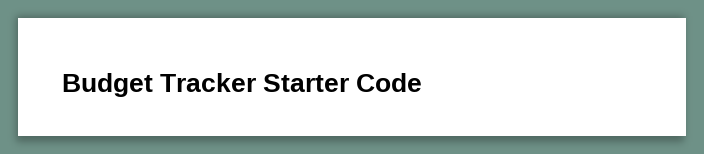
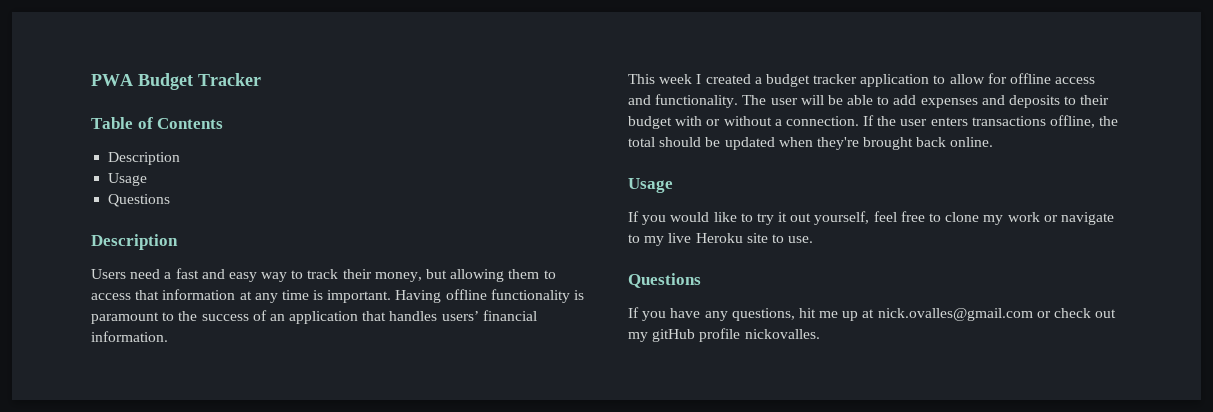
- Budget Tracker Starter Code
+ PWA Budget Tracker
+ Table of Contents
+ Description
+ Usage
+ Questions
+ Description
+ Users need a fast and easy way to track their money, but allowing them to access that information at any time is important. Having offline functionality is paramount to the success of an application that handles users’ financial information.
+ This week I created a budget tracker application to allow for offline access and functionality. The user will be able to add expenses and deposits to their budget with or without a connection. If the user enters transactions offline, the total should be updated when they're brought back online.
+ Usage
+ If you would like to try it out yourself, feel free to clone my work or navigate to my live Heroku site to use.
+ Questions
+ If you have any questions, hit me up at nick.ovalles@gmail.com or check out my gitHub profile nickovalles.

